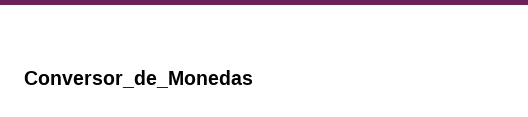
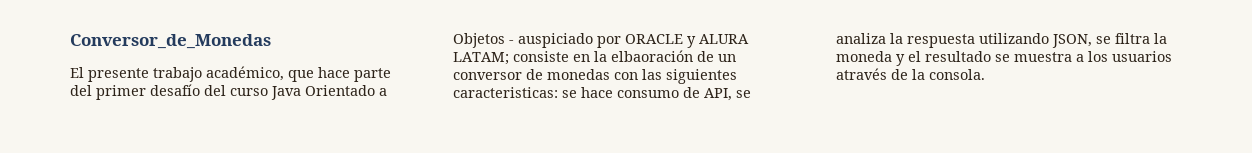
+ El presente trabajo académico, que hace parte del primer desafío del curso Java Orientado a Objetos - auspiciado por ORACLE y ALURA LATAM; consiste en la elbaoración de un conversor de monedas con las siguientes caracteristicas: se hace consumo de API, se analiza la respuesta utilizando JSON, se filtra la moneda y el resultado se muestra a los usuarios através de la consola.

